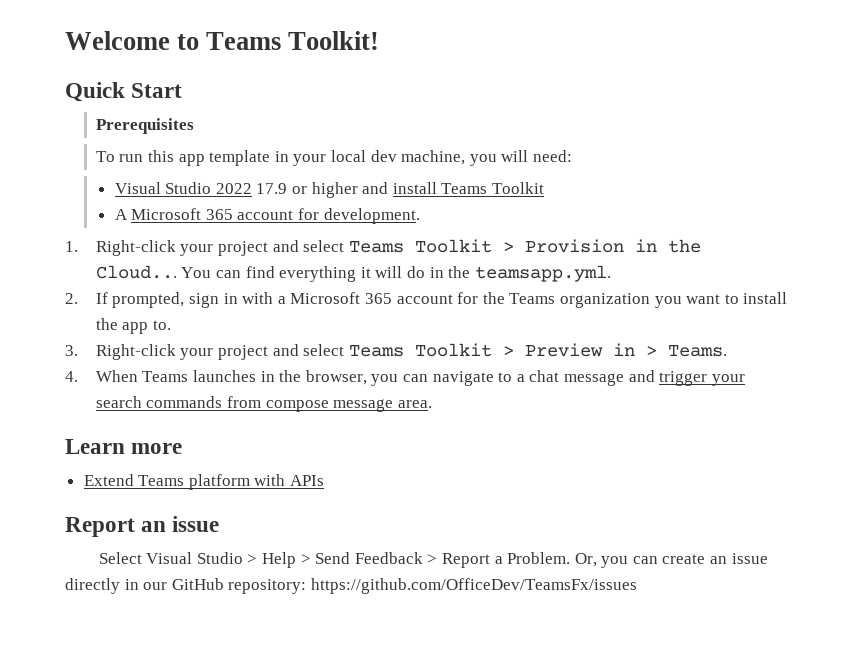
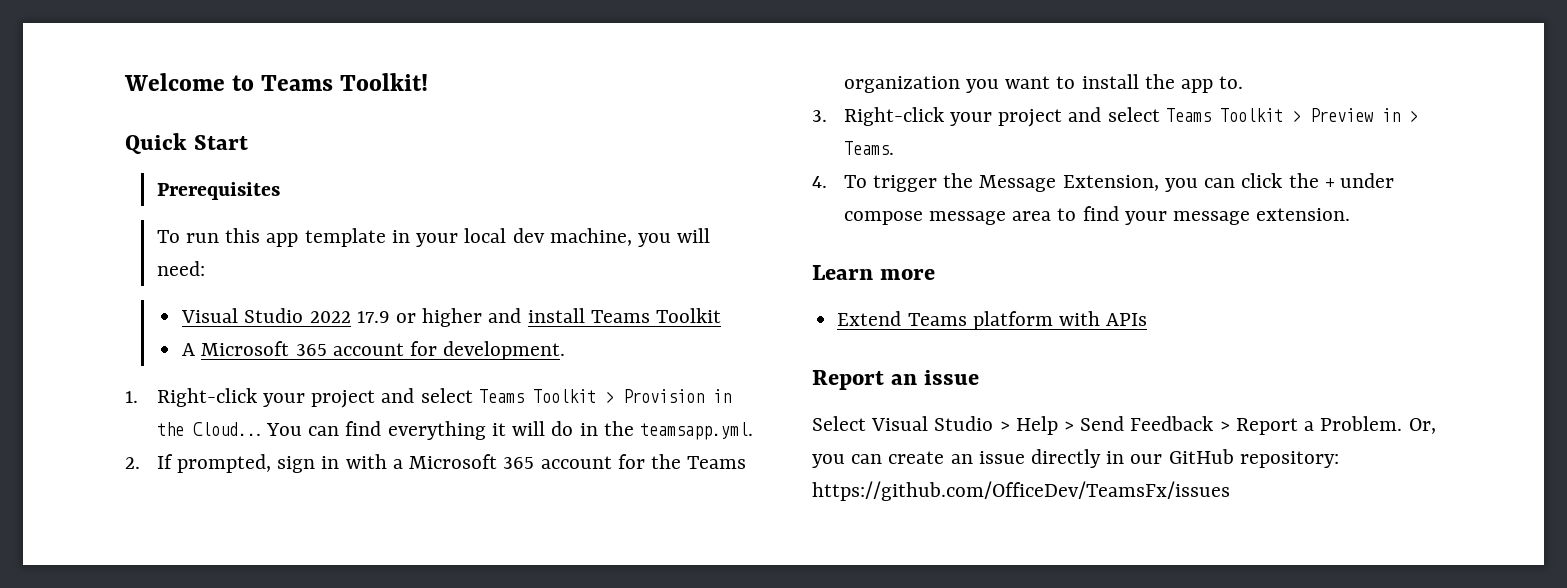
- 4. When Teams launches in the browser, you can navigate to a chat message and trigger your search commands from compose message area.
+ 4. To trigger the Message Extension, you can click the + under compose message area to find your message extension.

